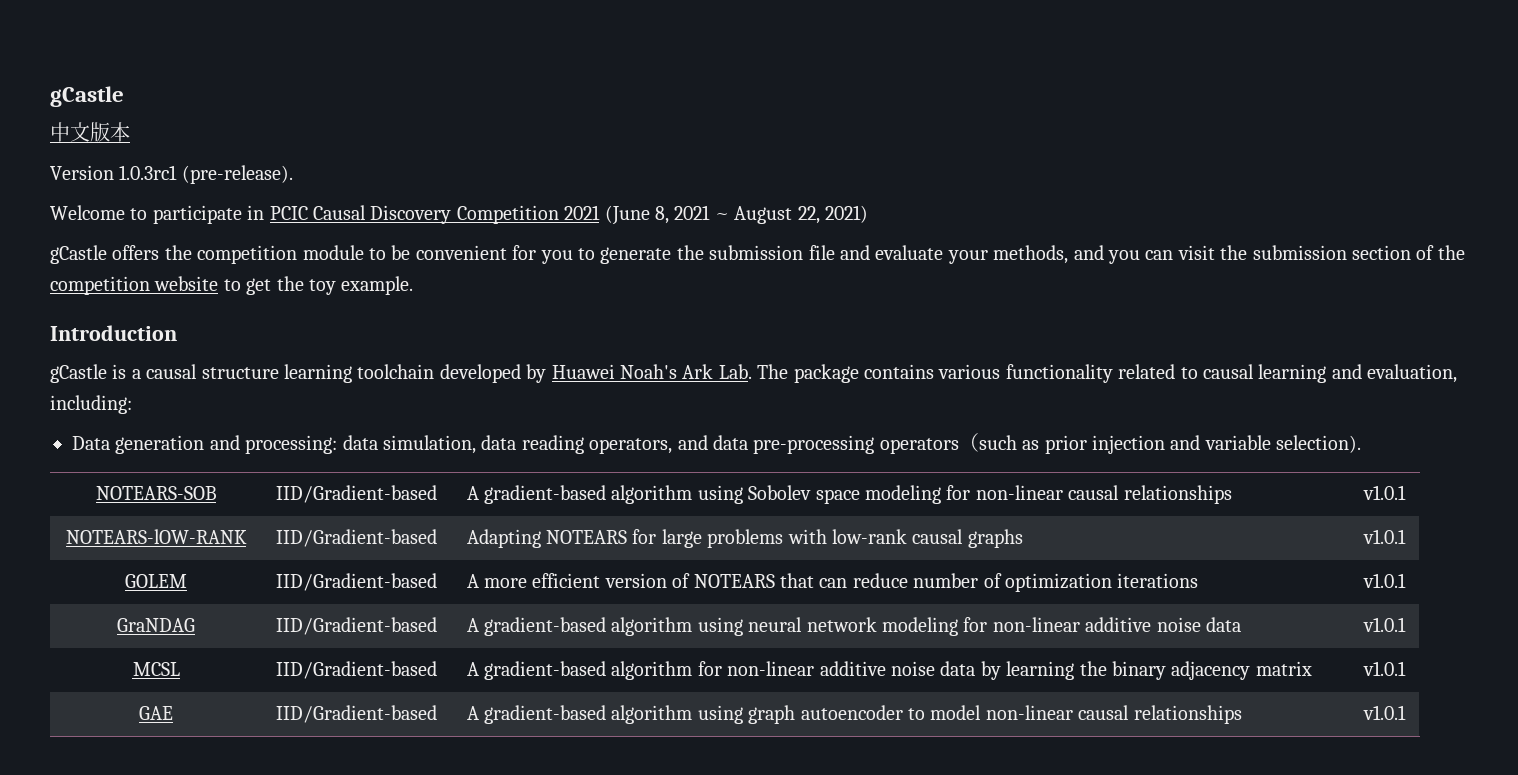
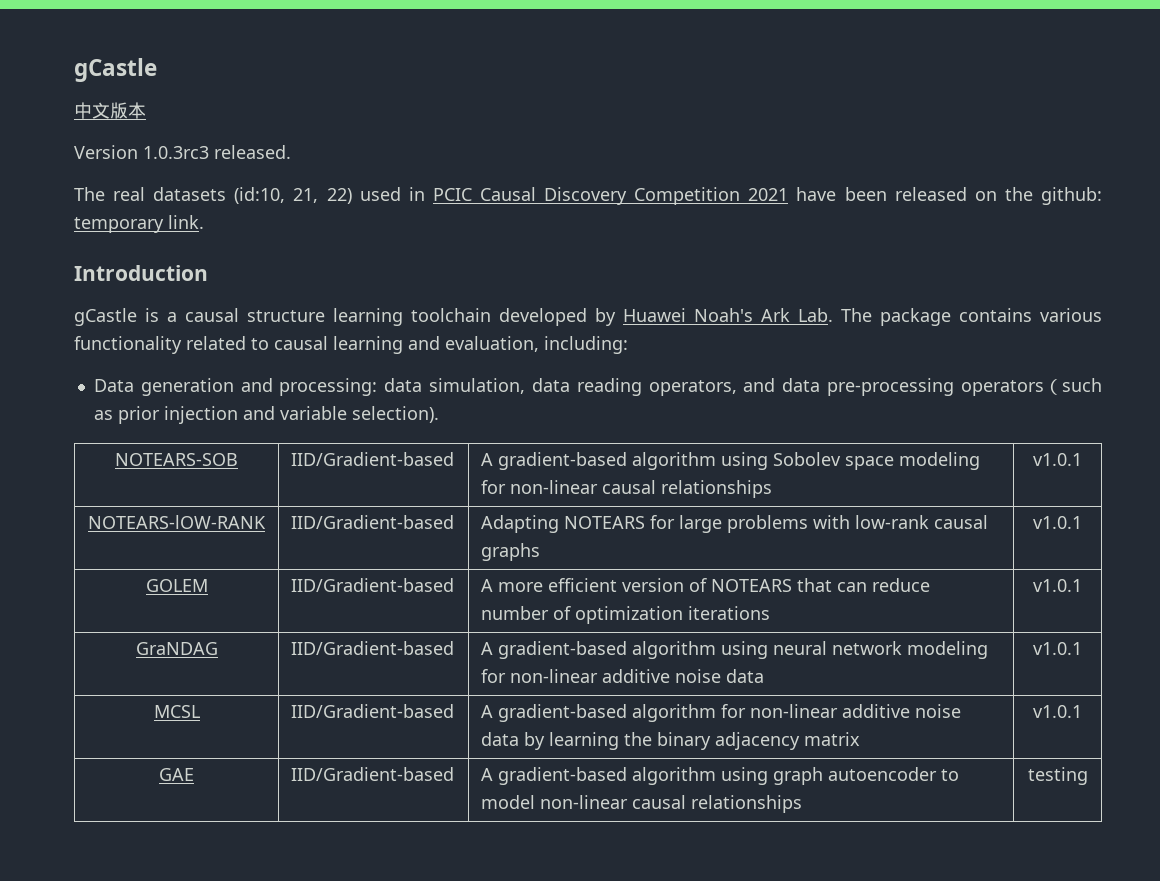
- Version 1.0.3rc1 (pre-release).
- Welcome to participate in PCIC Causal Discovery Competition 2021 (June 8, 2021 ~ August 22, 2021)
- gCastle offers the competition module to be convenient for you to generate the submission file and evaluate your methods, and you can visit the submission section of the competition website to get the toy example.
+ Version 1.0.3rc3 released.
+ The real datasets (id:10, 21, 22) used in PCIC Causal Discovery Competition 2021 have been released on the github: temporary link.
- GAE | IID/Gradient-based | A gradient-based algorithm using graph autoencoder to model non-linear causal relationships | v1.0.1
+ GAE | IID/Gradient-based | A gradient-based algorithm using graph autoencoder to model non-linear causal relationships | testing

